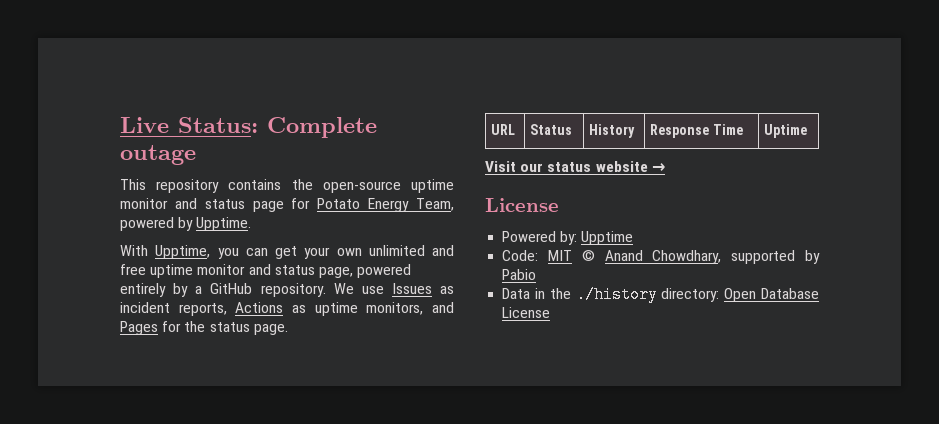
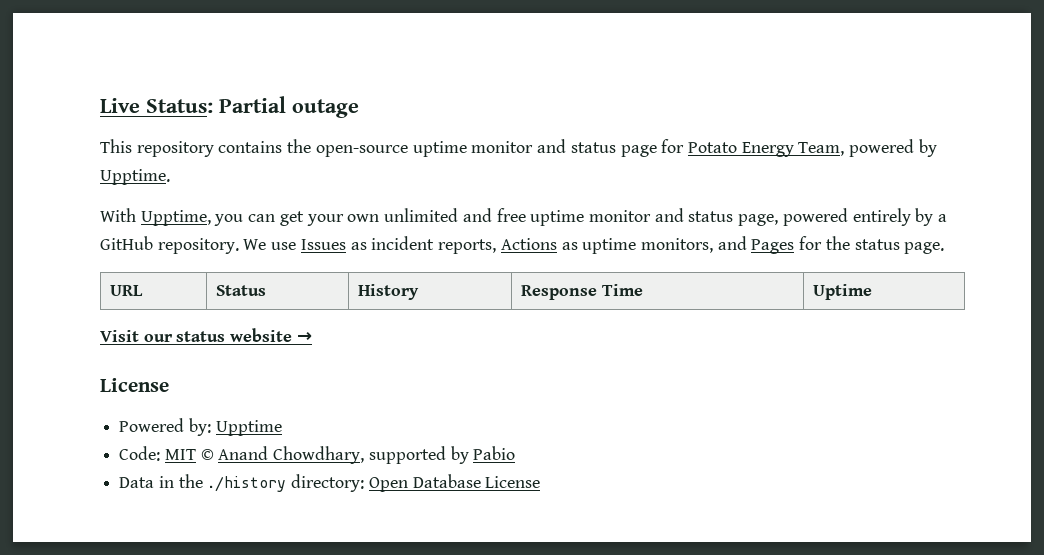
- Live Status: Complete outage
+ Live Status: Partial outage

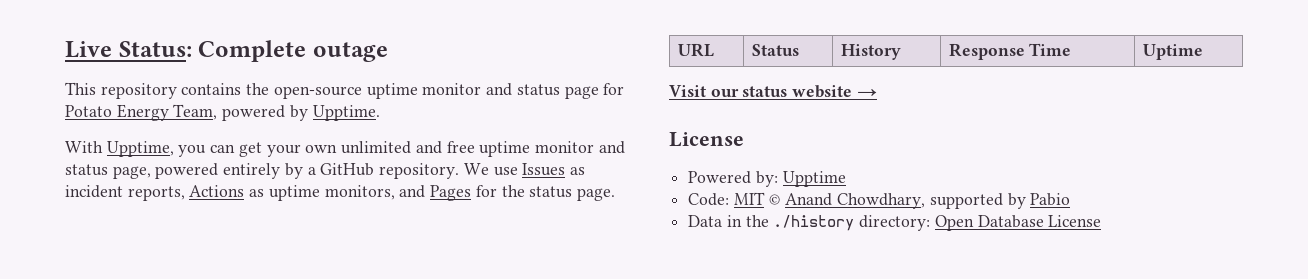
- Live Status: Partial outage
+ Live Status: Complete outage

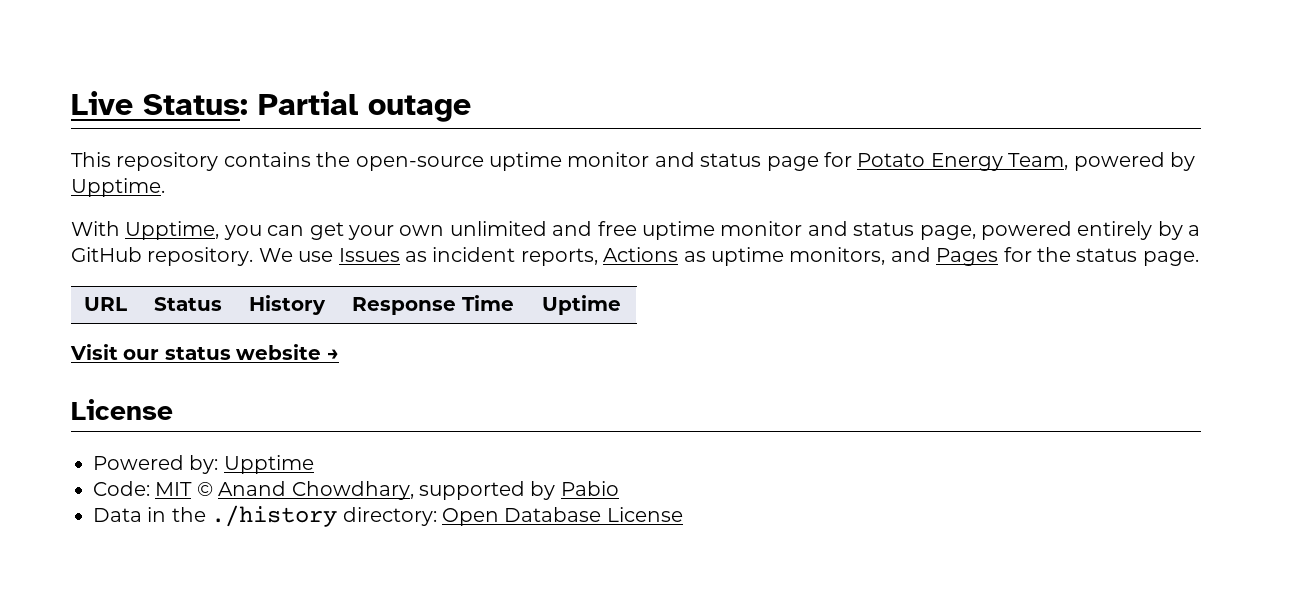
- Live Status: Complete outage
+ Live Status: Partial outage

